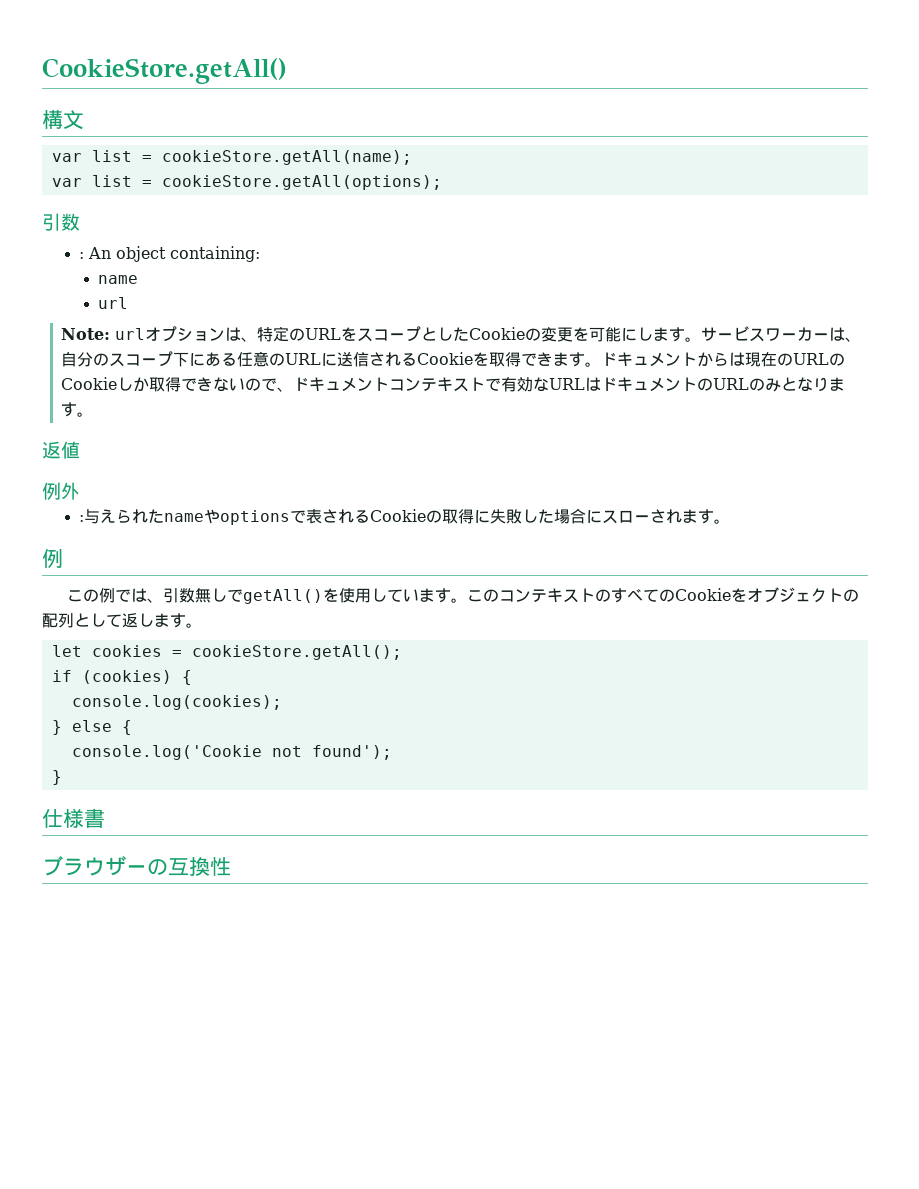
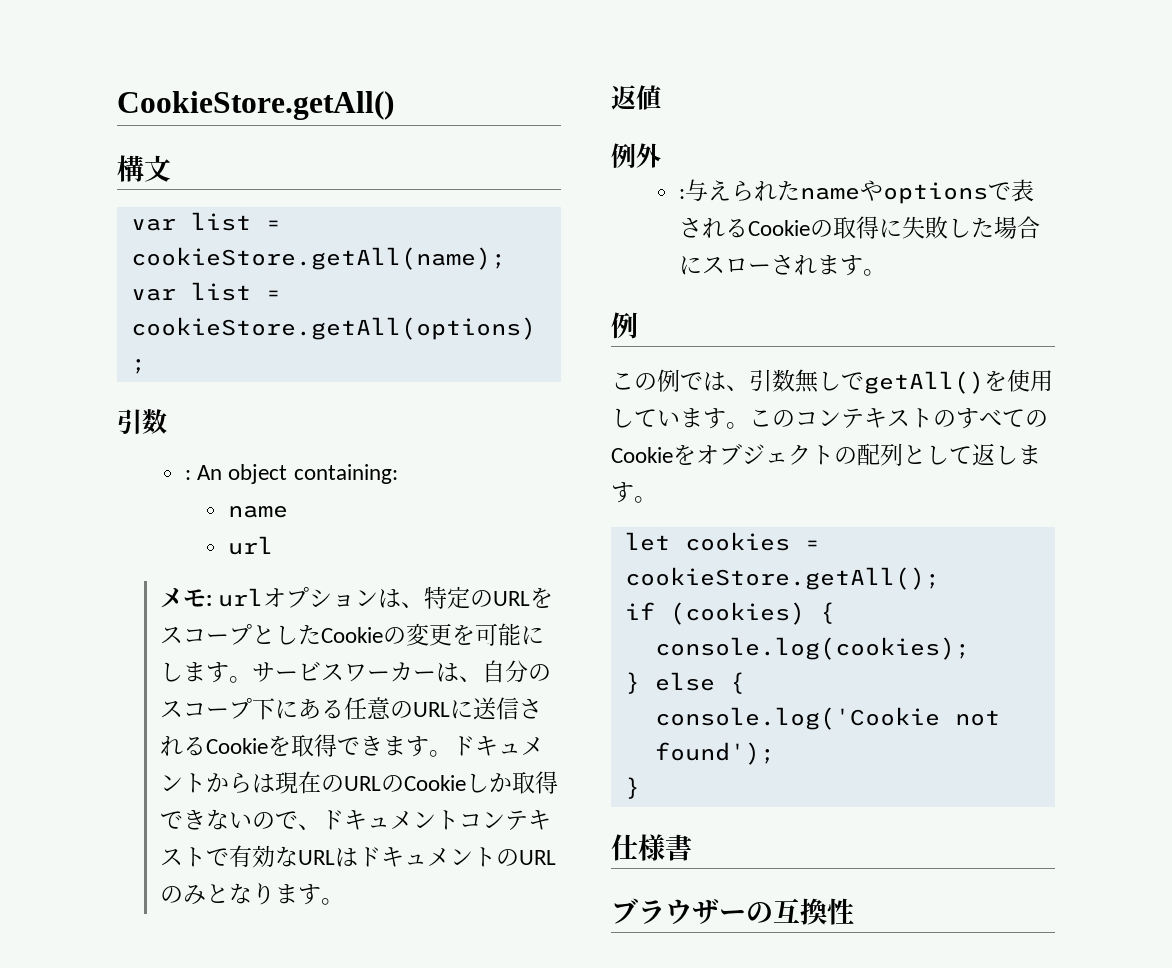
- Note: urlオプションは、特定のURLをスコープとしたCookieの変更を可能にします。
+ メモ: urlオプションは、特定のURLをスコープとしたCookieの変更を可能にします。

